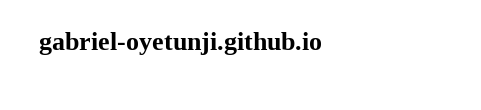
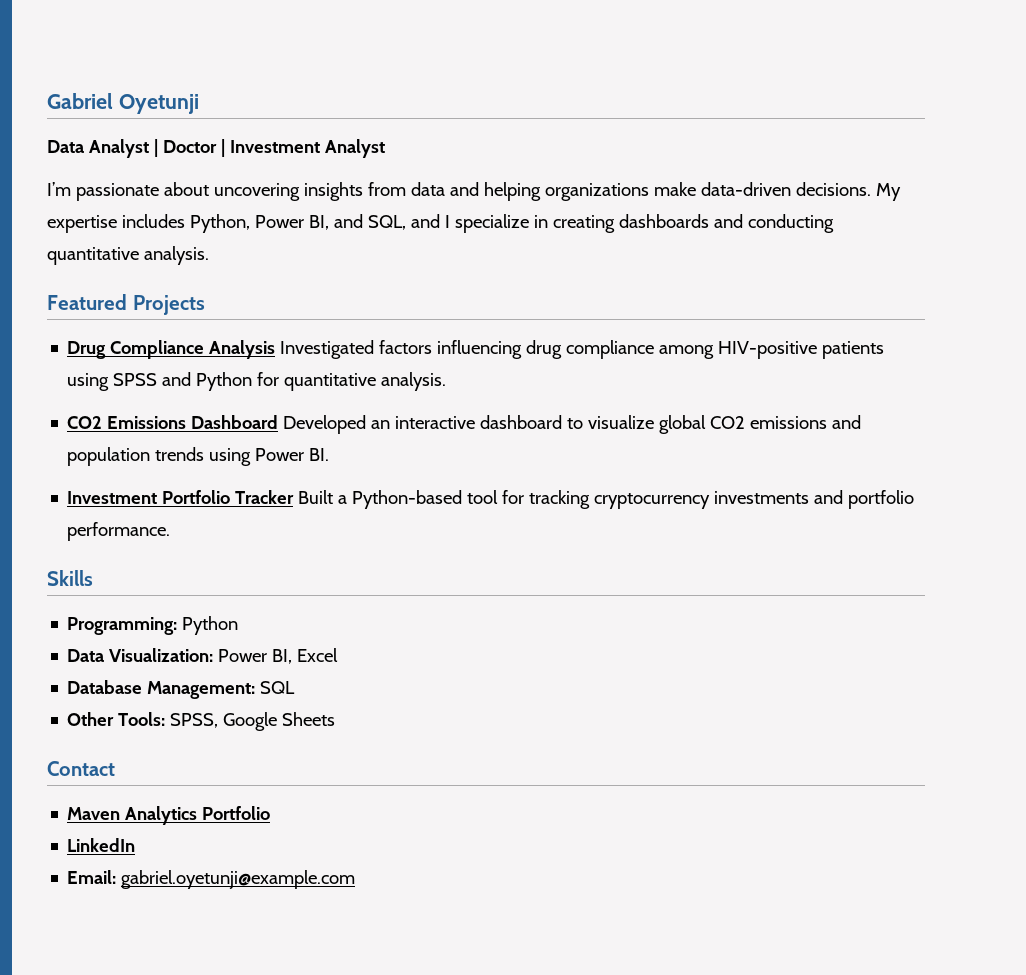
- gabriel-oyetunji.github.io
+ Gabriel Oyetunji
+ Data Analyst | Doctor | Investment Analyst
+ I’m passionate about uncovering insights from data and helping organizations make data-driven decisions. My expertise includes Python, Power BI, and SQL, and I specialize in creating dashboards and conducting quantitative analysis.
+ Featured Projects
+ Drug Compliance Analysis Investigated factors influencing drug compliance among HIV-positive patients using SPSS and Python for quantitative analysis.
+ CO2 Emissions Dashboard Developed an interactive dashboard to visualize global CO2 emissions and population trends using Power BI.
+ Investment Portfolio Tracker Built a Python-based tool for tracking cryptocurrency investments and portfolio performance.
+ Skills
+ Programming: Python
+ Data Visualization: Power BI, Excel
+ Database Management: SQL
+ Other Tools: SPSS, Google Sheets
+ Contact
+ Maven Analytics Portfolio
+ LinkedIn
+ Email: gabriel.oyetunji@example.com

